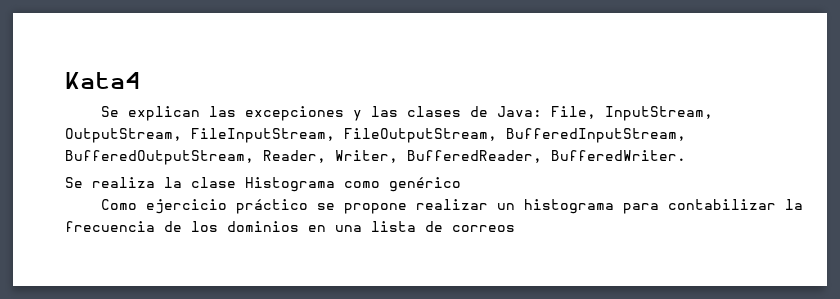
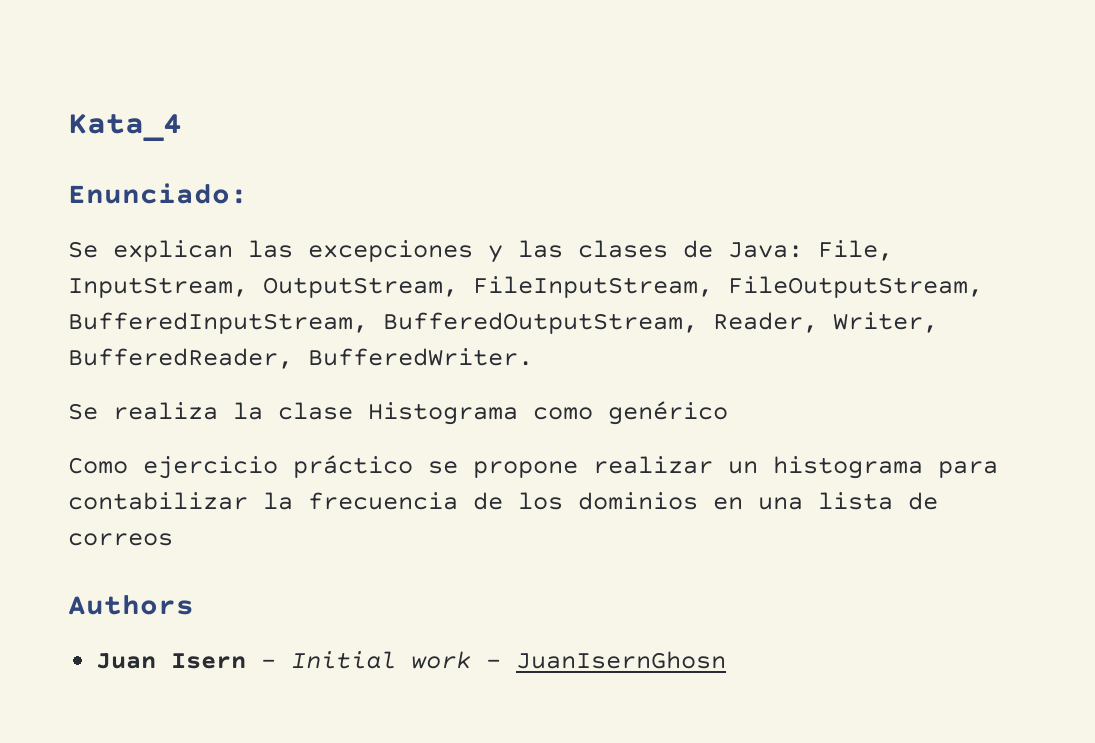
- Kata4
+ Kata_4
+ Enunciado:
+ Authors
+ Juan Isern - Initial work - JuanIsernGhosn

